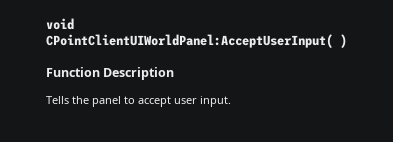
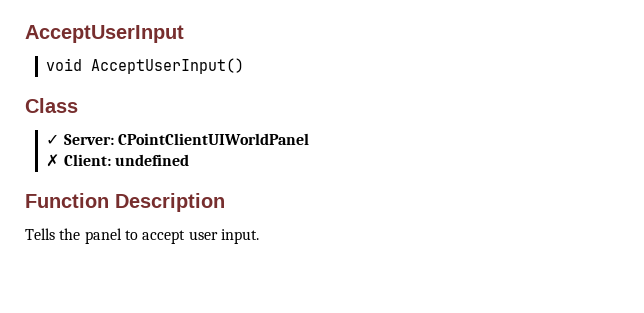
- void CPointClientUIWorldPanel:AcceptUserInput( )
+ AcceptUserInput
+ void AcceptUserInput()
+ Class
+ ✓ Server: CPointClientUIWorldPanel
+ ✗ Client: undefined

